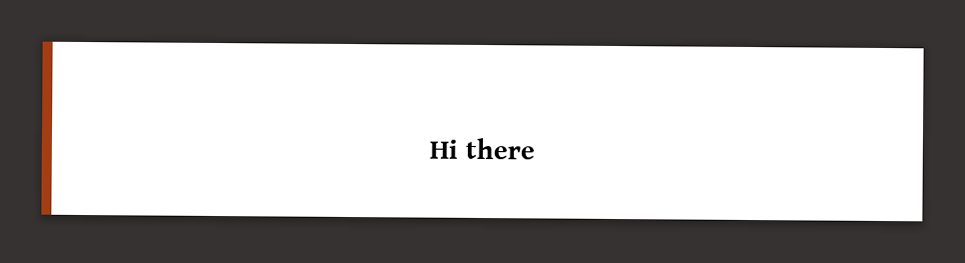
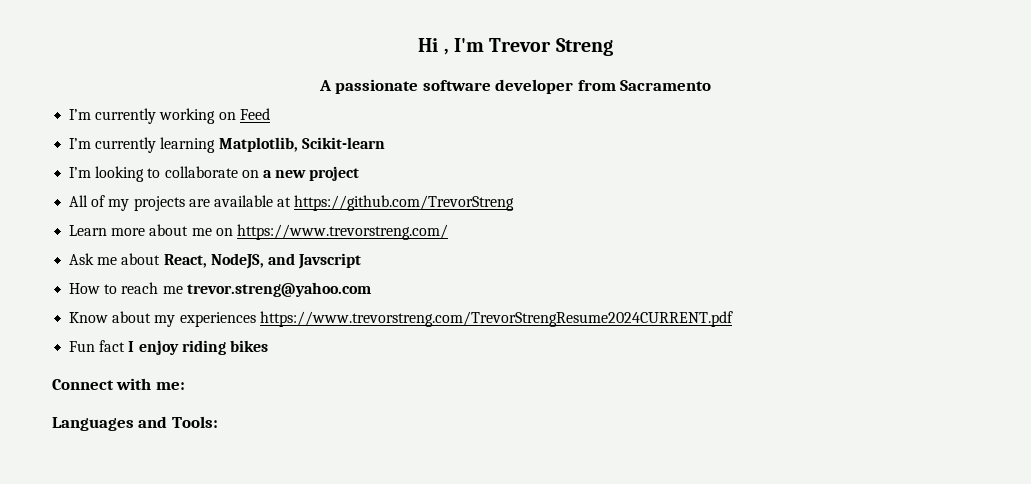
- Hi there
+ Hi , I'm Trevor Streng
+ A passionate software developer from Sacramento
+ I’m currently working on Feed
+ I’m currently learning Matplotlib, Scikit-learn
+ I’m looking to collaborate on a new project
+ All of my projects are available at https://github.com/TrevorStreng
+ Learn more about me on https://www.trevorstreng.com/
+ Ask me about React, NodeJS, and Javscript
+ How to reach me trevor.streng@yahoo.com
+ Know about my experiences https://www.trevorstreng.com/TrevorStrengResume2024CURRENT.pdf
+ Fun fact I enjoy riding bikes
+ Connect with me:
+ Languages and Tools:

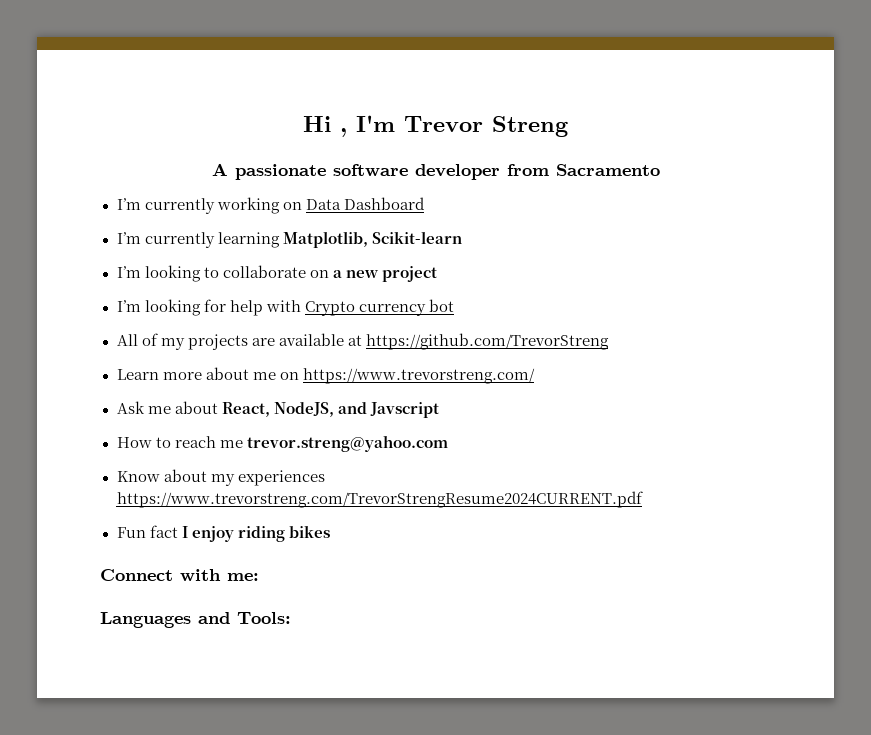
- I’m currently working on Feed
+ I’m currently working on Data Dashboard
+ I’m looking for help with Crypto currency bot

